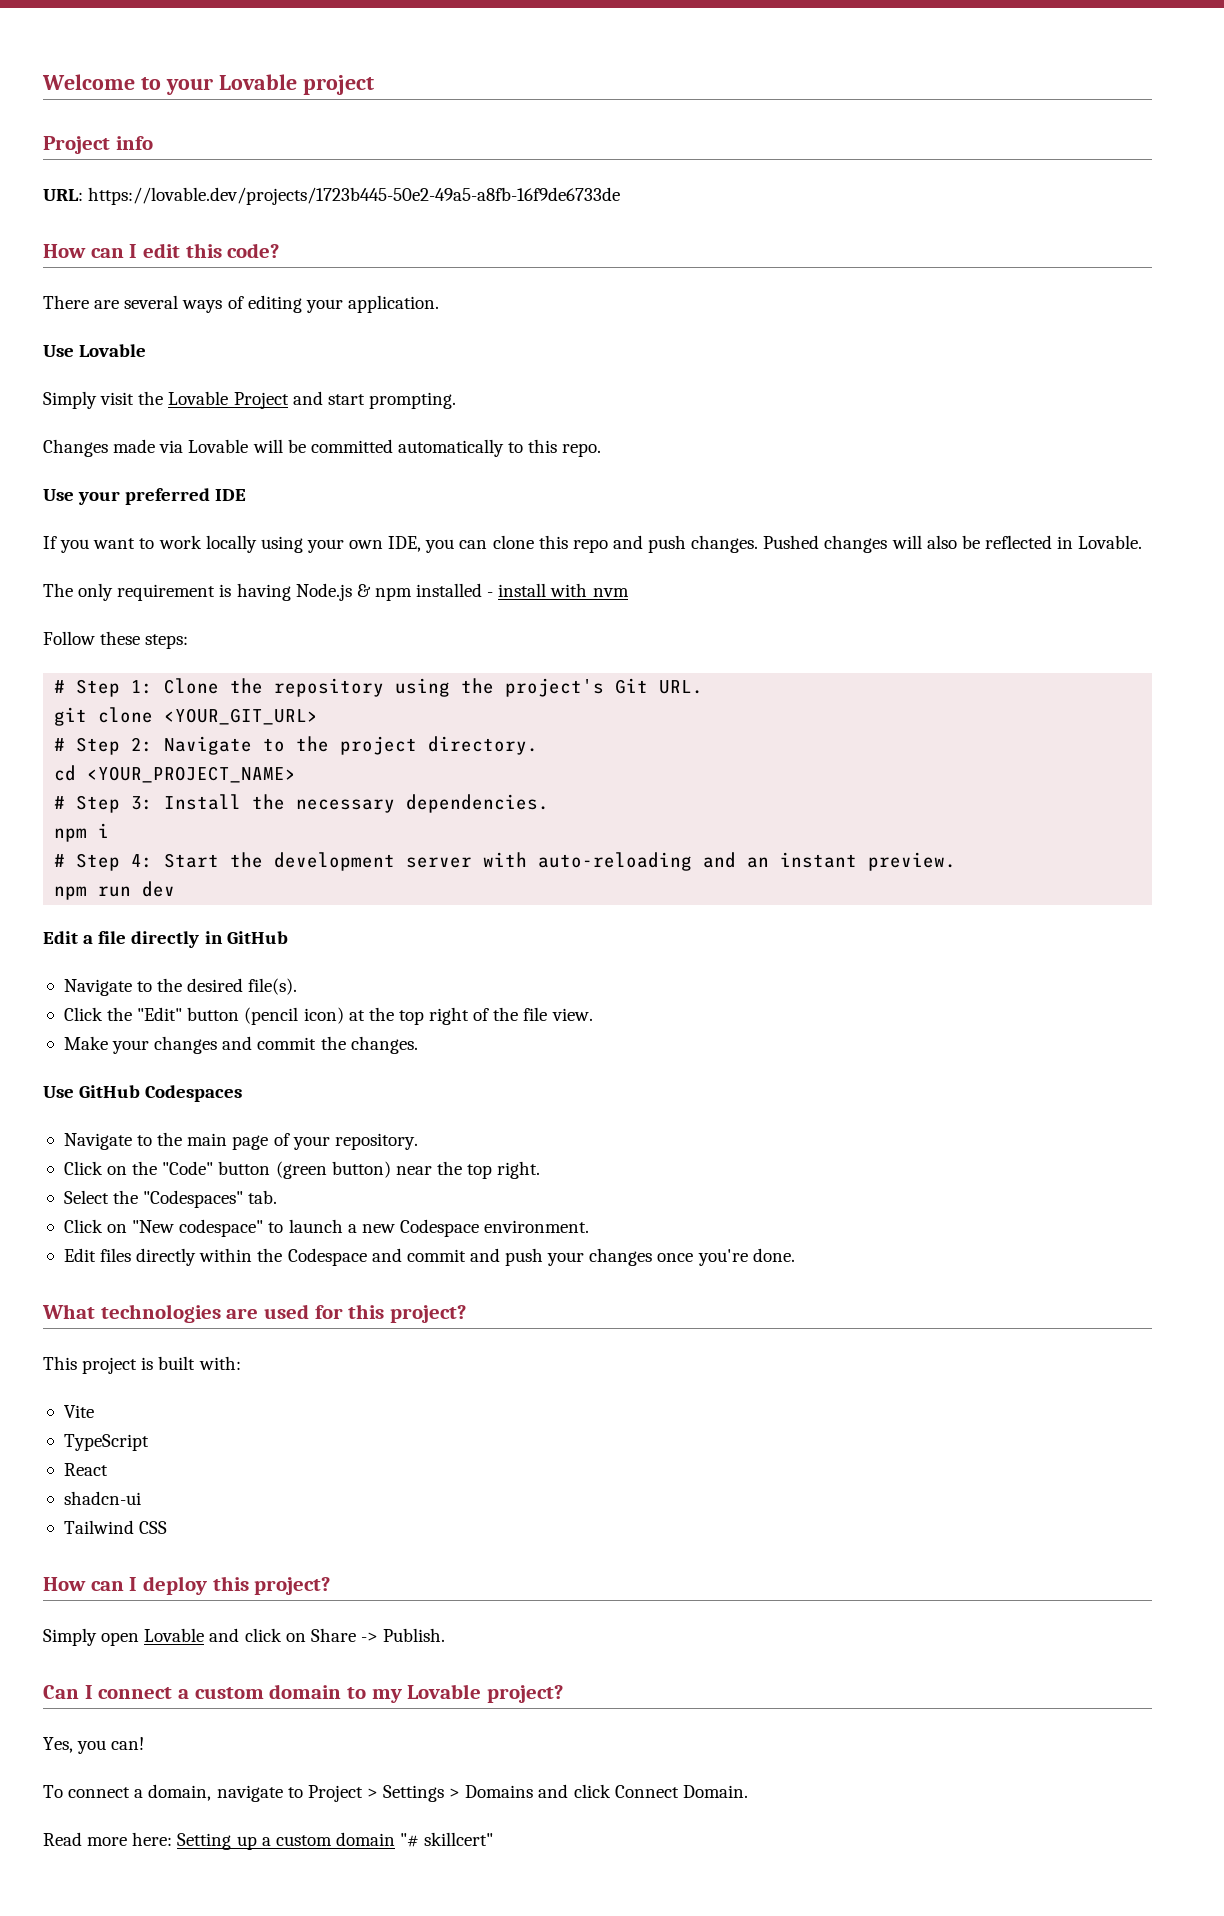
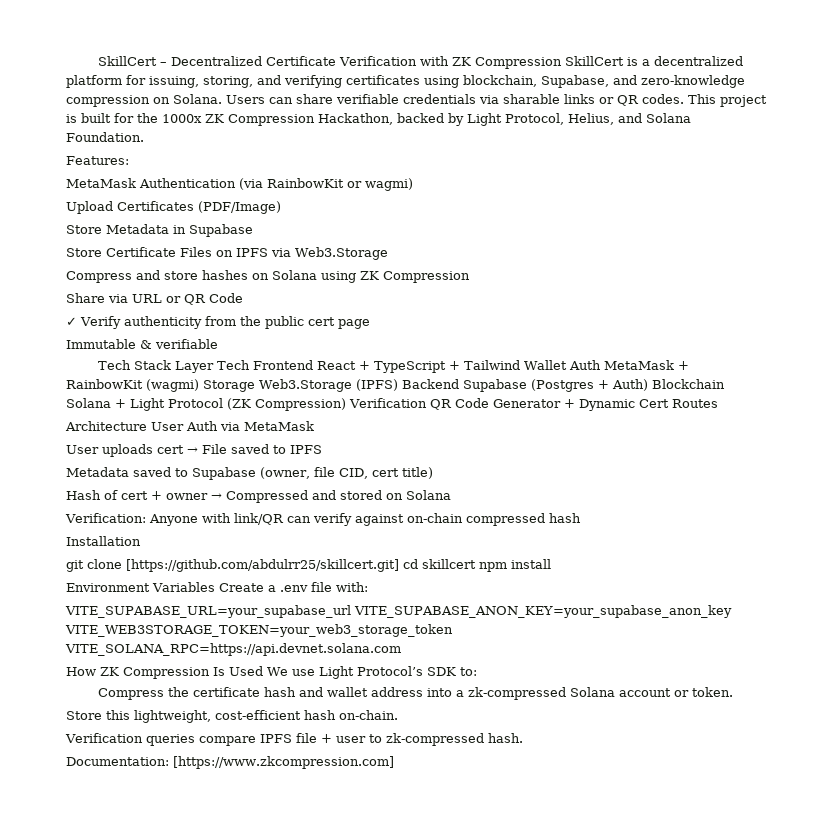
- Welcome to your Lovable project
- Project info
- URL: https://lovable.dev/projects/1723b445-50e2-49a5-a8fb-16f9de6733de
- How can I edit this code?
- There are several ways of editing your application.
- Use Lovable
- Simply visit the Lovable Project and start prompting.
- Changes made via Lovable will be committed automatically to this repo.
- Use your preferred IDE
- If you want to work locally using your own IDE, you can clone this repo and push changes. Pushed changes will also be reflected in Lovable.
- The only requirement is having Node.js & npm installed - install with nvm
- Follow these steps:
- # Step 1: Clone the repository using the project's Git URL.
- git clone <YOUR_GIT_URL>
- # Step 2: Navigate to the project directory.
- cd <YOUR_PROJECT_NAME>
- # Step 3: Install the necessary dependencies.
- npm i
- # Step 4: Start the development server with auto-reloading and an instant preview.
- npm run dev
- Edit a file directly in GitHub
- Navigate to the desired file(s).
- Click the "Edit" button (pencil icon) at the top right of the file view.
- Make your changes and commit the changes.
- Use GitHub Codespaces
- Navigate to the main page of your repository.
- Click on the "Code" button (green button) near the top right.
- Select the "Codespaces" tab.
- Click on "New codespace" to launch a new Codespace environment.
- Edit files directly within the Codespace and commit and push your changes once you're done.
- What technologies are used for this project?
- This project is built with:
- Vite
- TypeScript
- React
- shadcn-ui
- Tailwind CSS
- How can I deploy this project?
- Simply open Lovable and click on Share -> Publish.
- Can I connect a custom domain to my Lovable project?
- Yes, you can!
- To connect a domain, navigate to Project > Settings > Domains and click Connect Domain.
- Read more here: Setting up a custom domain "# skillcert"
+ SkillCert – Decentralized Certificate Verification with ZK Compression SkillCert is a decentralized platform for issuing, storing, and verifying certificates using blockchain, Supabase, and zero-knowledge compression on Solana. Users can share verifiable credentials via sharable links or QR codes. This project is built for the 1000x ZK Compression Hackathon, backed by Light Protocol, Helius, and Solana Foundation.
+ Features:
+ MetaMask Authentication (via RainbowKit or wagmi)
+ Upload Certificates (PDF/Image)
+ Store Metadata in Supabase
+ Store Certificate Files on IPFS via Web3.Storage
+ Compress and store hashes on Solana using ZK Compression
+ Share via URL or QR Code
+ ✓ Verify authenticity from the public cert page
+ Immutable & verifiable
+ Tech Stack Layer Tech Frontend React + TypeScript + Tailwind Wallet Auth MetaMask + RainbowKit (wagmi) Storage Web3.Storage (IPFS) Backend Supabase (Postgres + Auth) Blockchain Solana + Light Protocol (ZK Compression) Verification QR Code Generator + Dynamic Cert Routes
+ Architecture User Auth via MetaMask
+ User uploads cert → File saved to IPFS
+ Metadata saved to Supabase (owner, file CID, cert title)
+ Hash of cert + owner → Compressed and stored on Solana
+ Verification: Anyone with link/QR can verify against on-chain compressed hash
+ Installation
+ git clone [https://github.com/abdulrr25/skillcert.git] cd skillcert npm install
+ Environment Variables Create a .env file with:
+ VITE_SUPABASE_URL=your_supabase_url VITE_SUPABASE_ANON_KEY=your_supabase_anon_key VITE_WEB3STORAGE_TOKEN=your_web3_storage_token VITE_SOLANA_RPC=https://api.devnet.solana.com
+ How ZK Compression Is Used We use Light Protocol’s SDK to:
+ Compress the certificate hash and wallet address into a zk-compressed Solana account or token.
+ Store this lightweight, cost-efficient hash on-chain.
+ Verification queries compare IPFS file + user to zk-compressed hash.
+ Documentation: [https://www.zkcompression.com]

